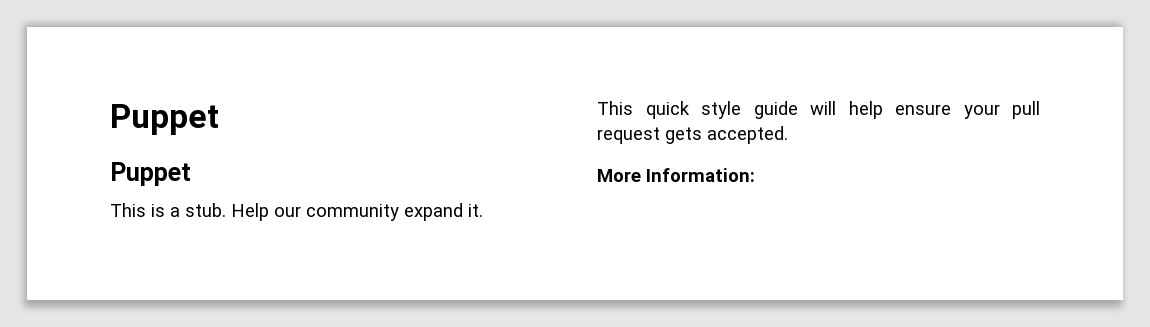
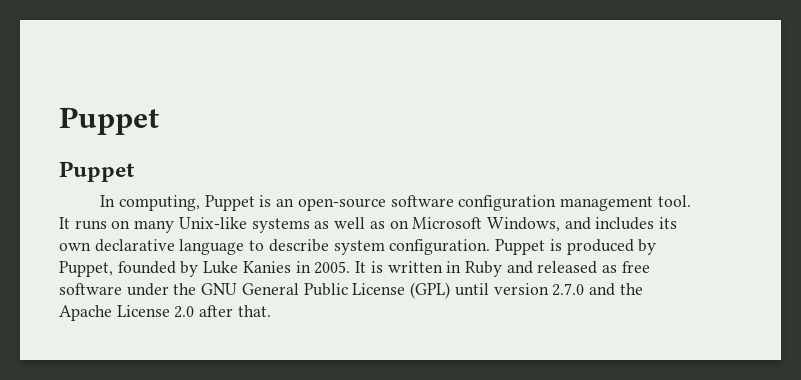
- This is a stub. Help our community expand it.
- This quick style guide will help ensure your pull request gets accepted.
- More Information:
+ In computing, Puppet is an open-source software configuration management tool. It runs on many Unix-like systems as well as on Microsoft Windows, and includes its own declarative language to describe system configuration. Puppet is produced by Puppet, founded by Luke Kanies in 2005. It is written in Ruby and released as free software under the GNU General Public License (GPL) until version 2.7.0 and the Apache License 2.0 after that.

